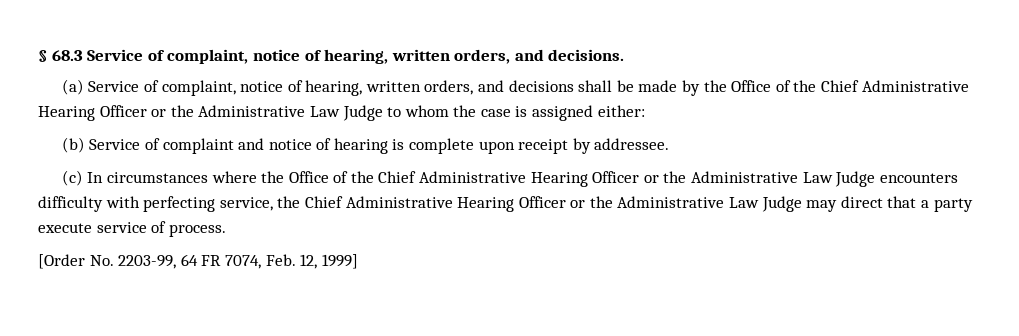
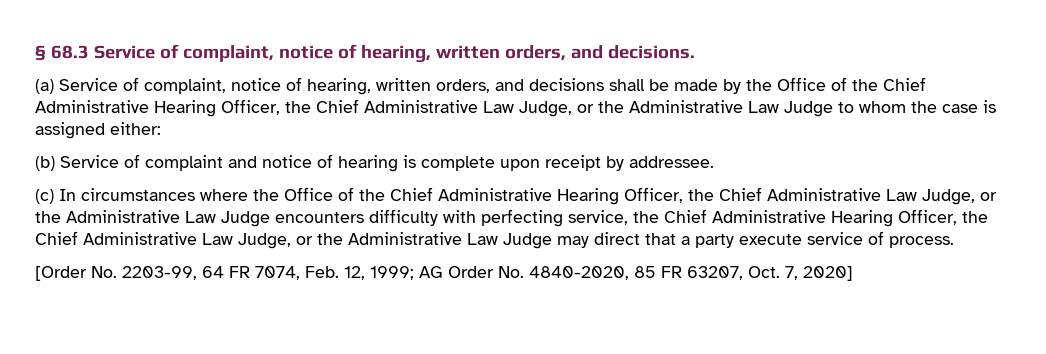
- (a) Service of complaint, notice of hearing, written orders, and decisions shall be made by the Office of the Chief Administrative Hearing Officer or the Administrative Law Judge to whom the case is assigned either:
+ (a) Service of complaint, notice of hearing, written orders, and decisions shall be made by the Office of the Chief Administrative Hearing Officer, the Chief Administrative Law Judge, or the Administrative Law Judge to whom the case is assigned either:
- (c) In circumstances where the Office of the Chief Administrative Hearing Officer or the Administrative Law Judge encounters difficulty with perfecting service, the Chief Administrative Hearing Officer or the Administrative Law Judge may direct that a party execute service of process.
+ (c) In circumstances where the Office of the Chief Administrative Hearing Officer, the Chief Administrative Law Judge, or the Administrative Law Judge encounters difficulty with perfecting service, the Chief Administrative Hearing Officer, the Chief Administrative Law Judge, or the Administrative Law Judge may direct that a party execute service of process.
- [Order No. 2203-99, 64 FR 7074, Feb. 12, 1999]
+ [Order No. 2203-99, 64 FR 7074, Feb. 12, 1999; AG Order No. 4840-2020, 85 FR 63207, Oct. 7, 2020]

